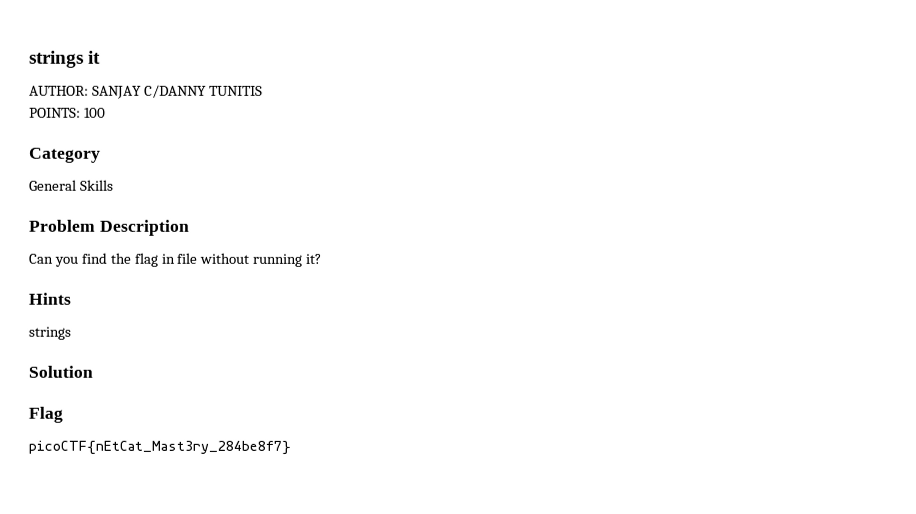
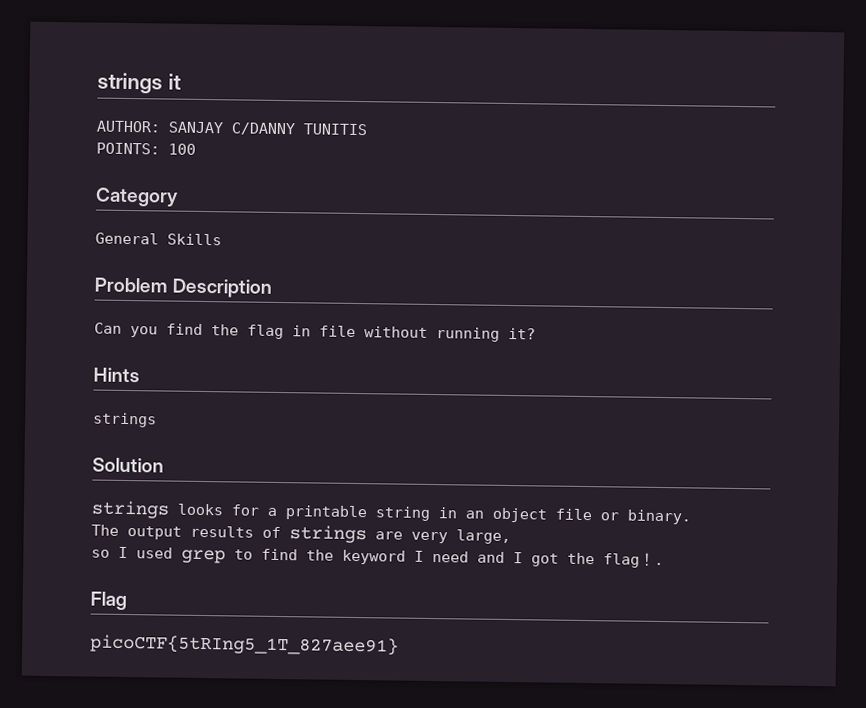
+ strings looks for a printable string in an object file or binary.
+ The output results of strings are very large,
+ so I used grep to find the keyword I need and I got the flag！.
- picoCTF{nEtCat_Mast3ry_284be8f7}
+ picoCTF{5tRIng5_1T_827aee91}

